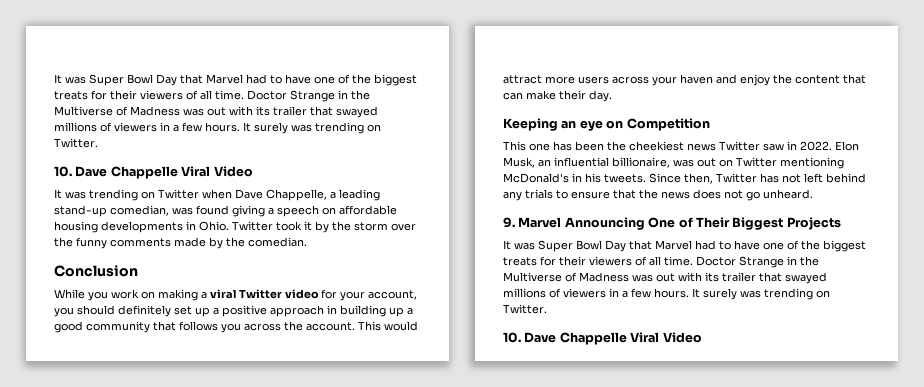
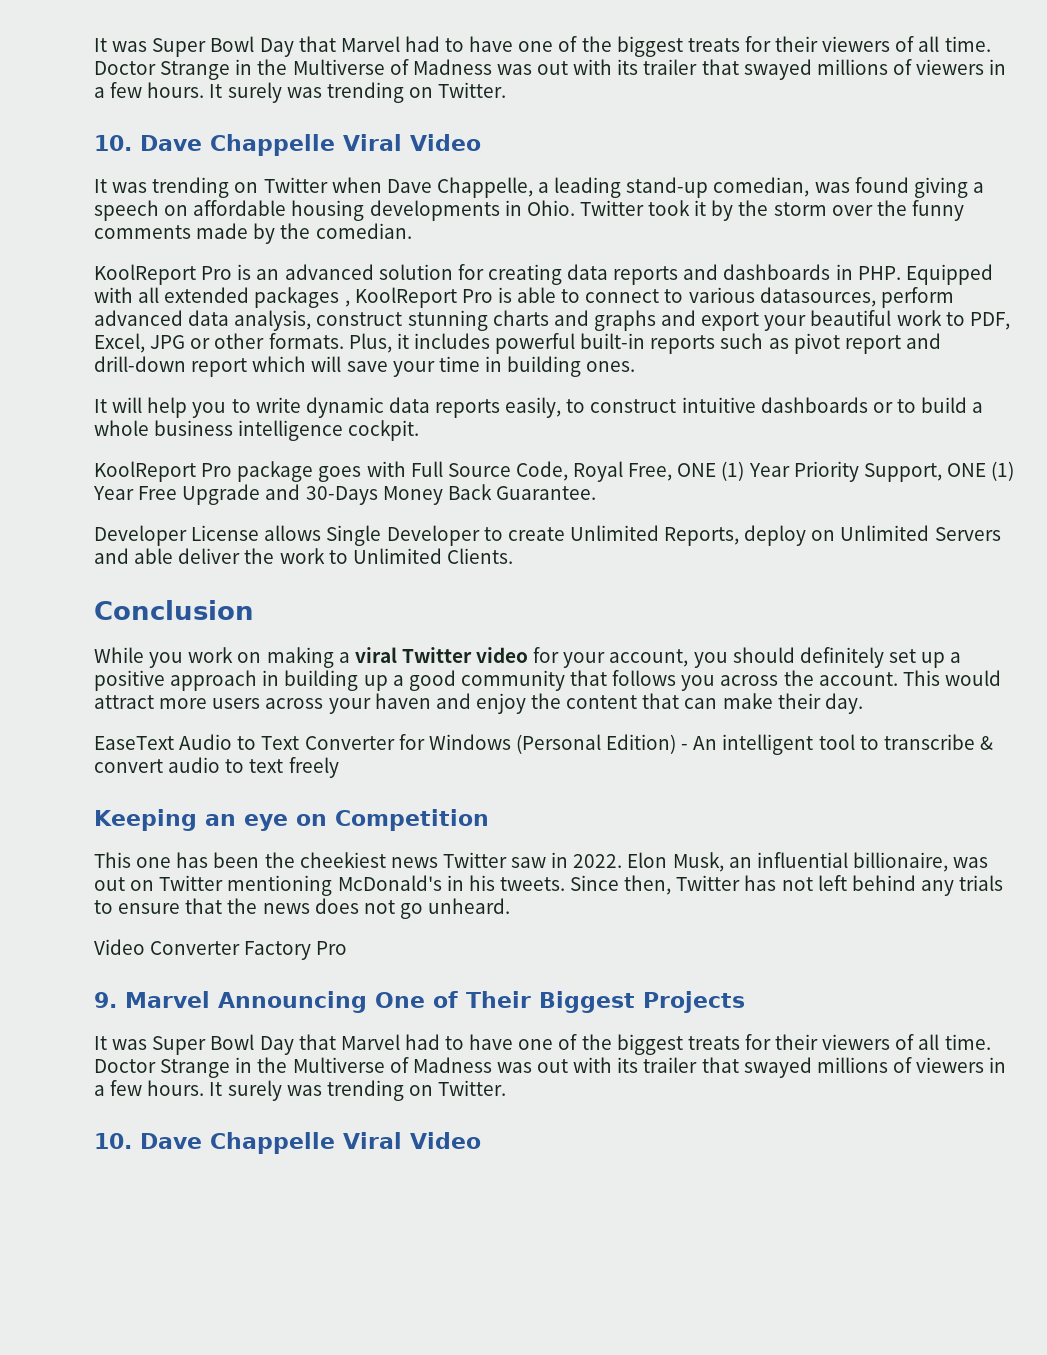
+ KoolReport Pro is an advanced solution for creating data reports and dashboards in PHP. Equipped with all extended packages , KoolReport Pro is able to connect to various datasources, perform advanced data analysis, construct stunning charts and graphs and export your beautiful work to PDF, Excel, JPG or other formats. Plus, it includes powerful built-in reports such as pivot report and drill-down report which will save your time in building ones.
+ It will help you to write dynamic data reports easily, to construct intuitive dashboards or to build a whole business intelligence cockpit.
+ KoolReport Pro package goes with Full Source Code, Royal Free, ONE (1) Year Priority Support, ONE (1) Year Free Upgrade and 30-Days Money Back Guarantee.
+ Developer License allows Single Developer to create Unlimited Reports, deploy on Unlimited Servers and able deliver the work to Unlimited Clients.
+ EaseText Audio to Text Converter for Windows (Personal Edition) - An intelligent tool to transcribe & convert audio to text freely
+ Video Converter Factory Pro

